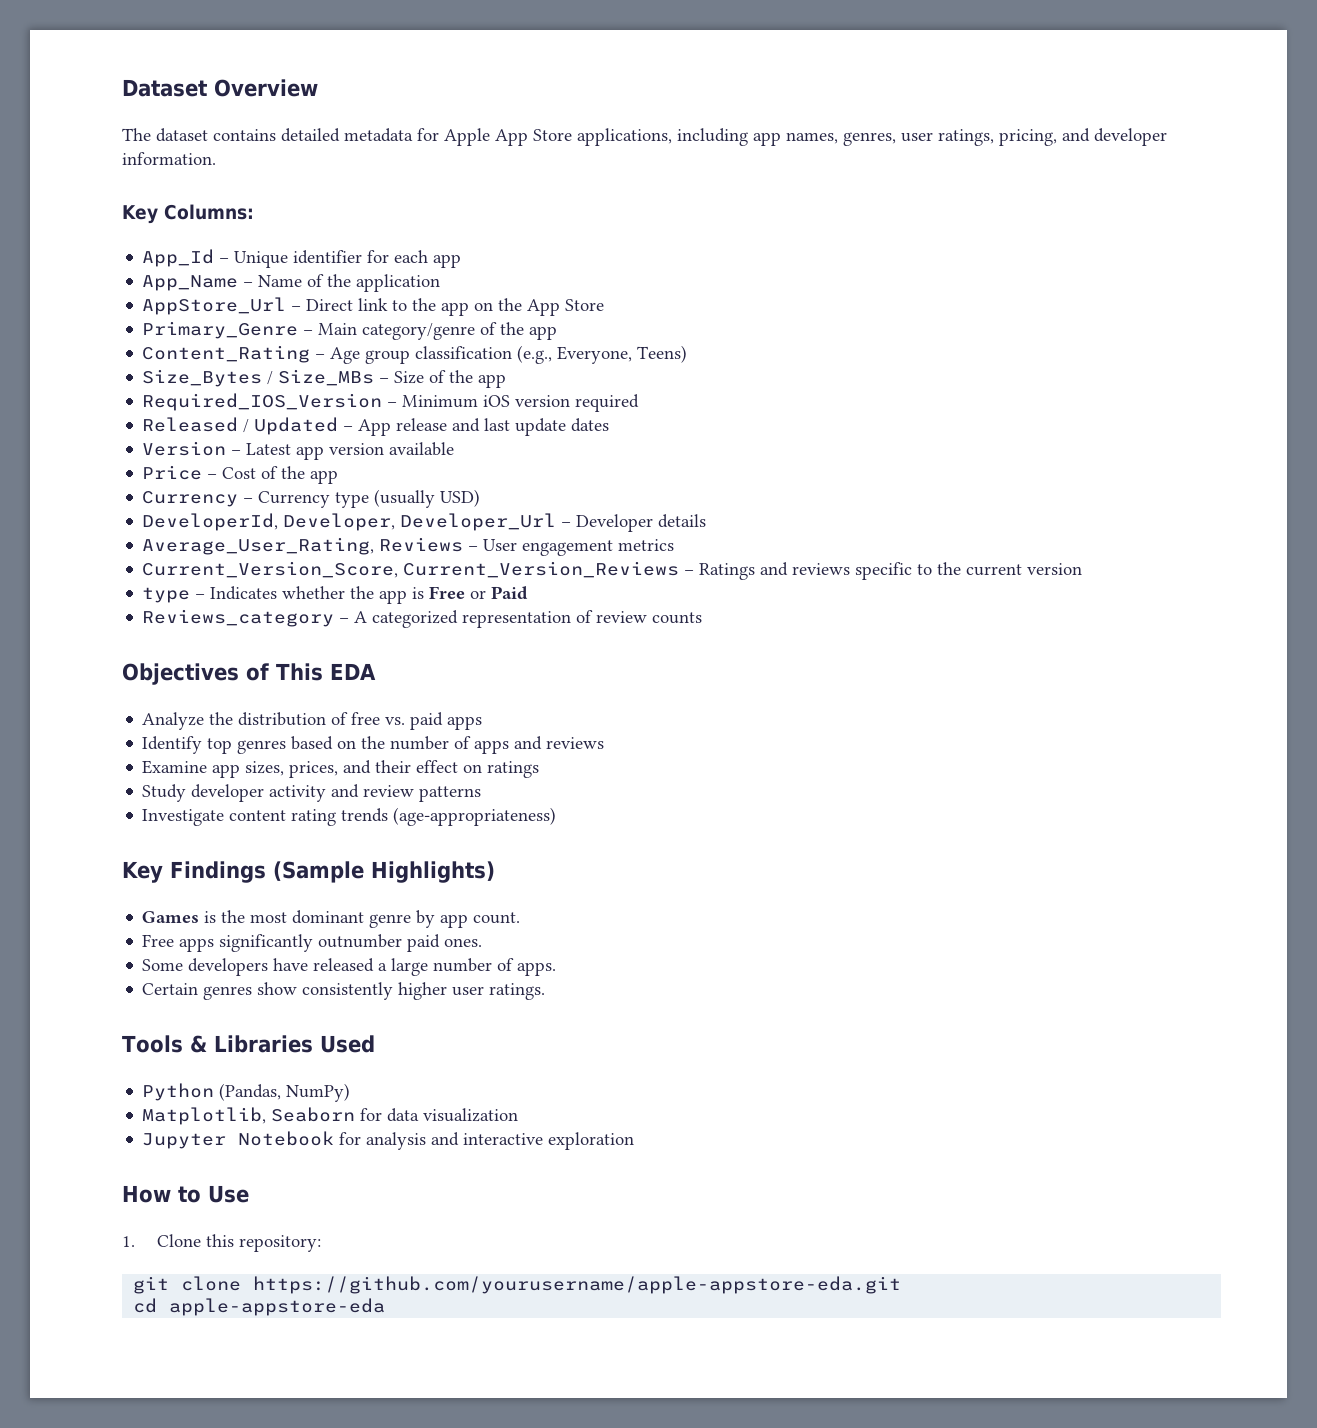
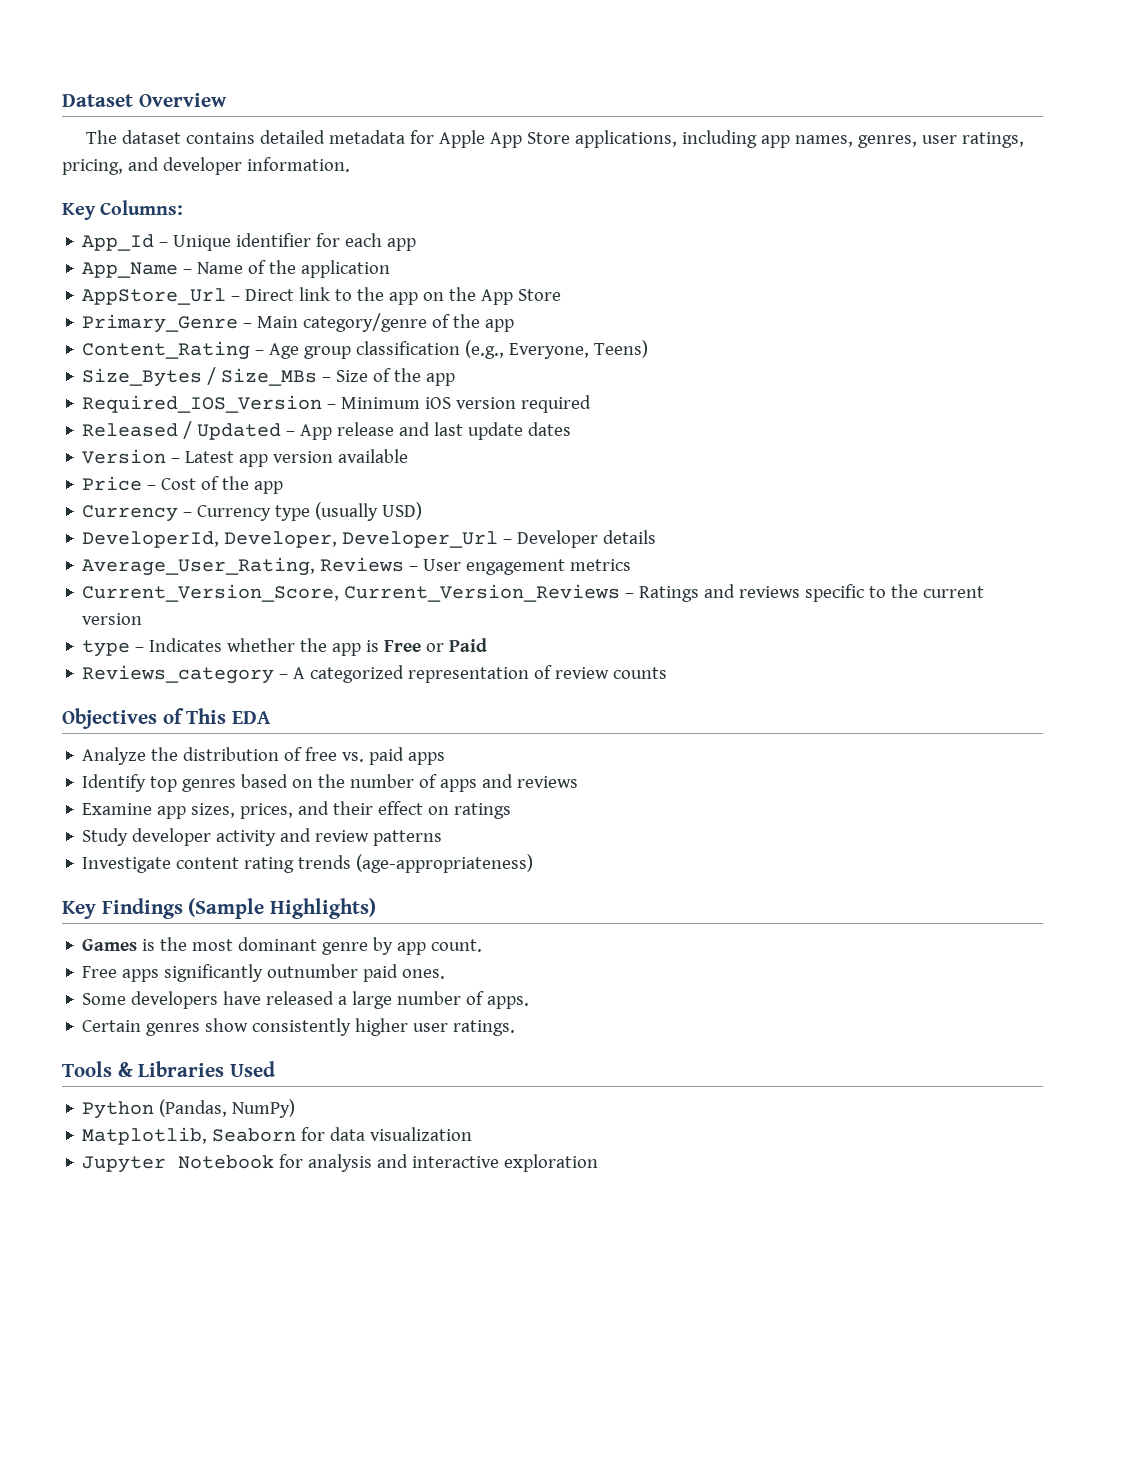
- How to Use
- 1. Clone this repository:
- git clone https://github.com/yourusername/apple-appstore-eda.git
- cd apple-appstore-eda

